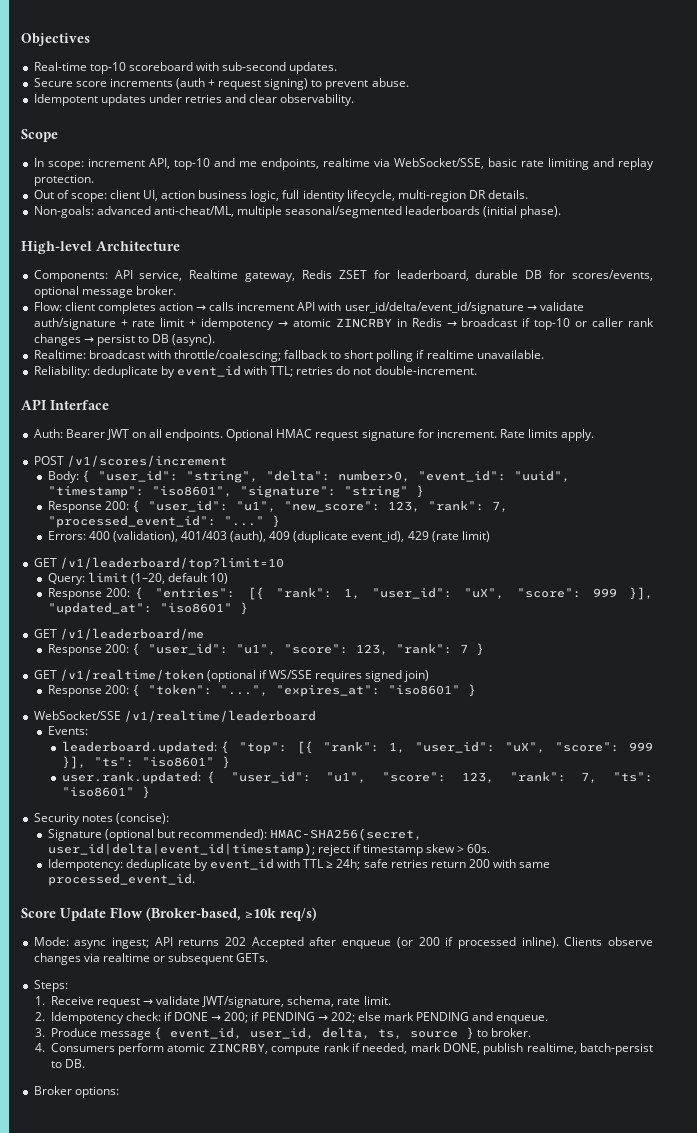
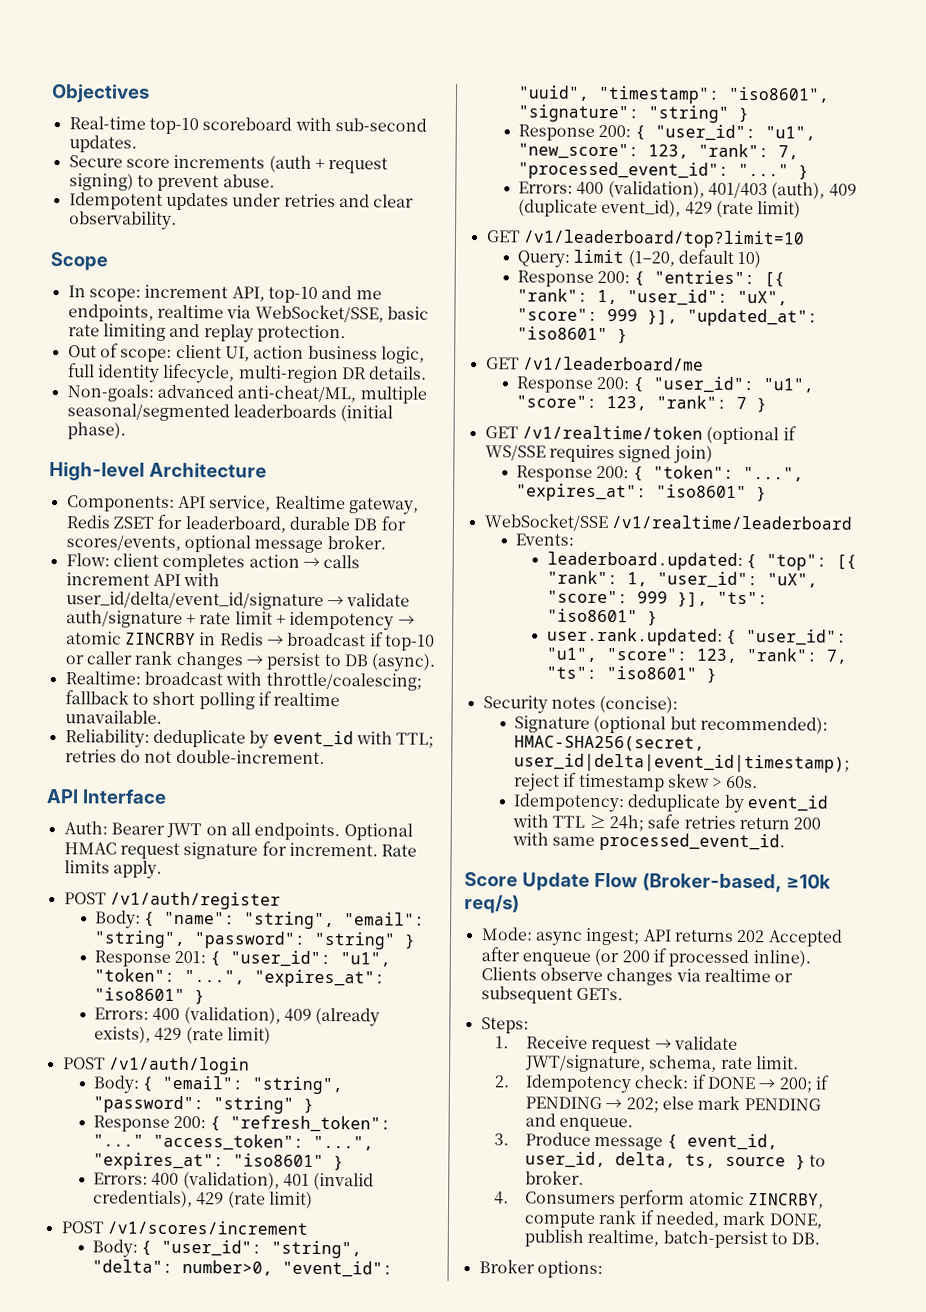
+ POST /v1/auth/register
+ Body: { "name": "string", "email": "string", "password": "string" }
+ Response 201: { "user_id": "u1", "token": "...", "expires_at": "iso8601" }
+ Errors: 400 (validation), 409 (already exists), 429 (rate limit)
+ POST /v1/auth/login
+ Body: { "email": "string", "password": "string" }
+ Response 200: { "refresh_token": "..." "access_token": "...", "expires_at": "iso8601" }
+ Errors: 400 (validation), 401 (invalid credentials), 429 (rate limit)

